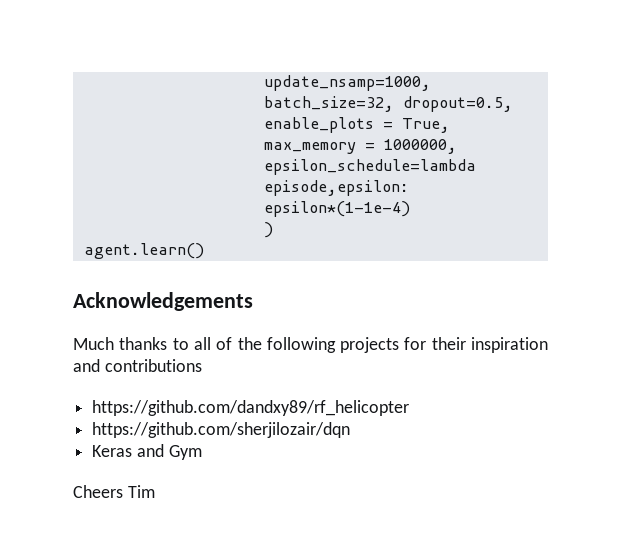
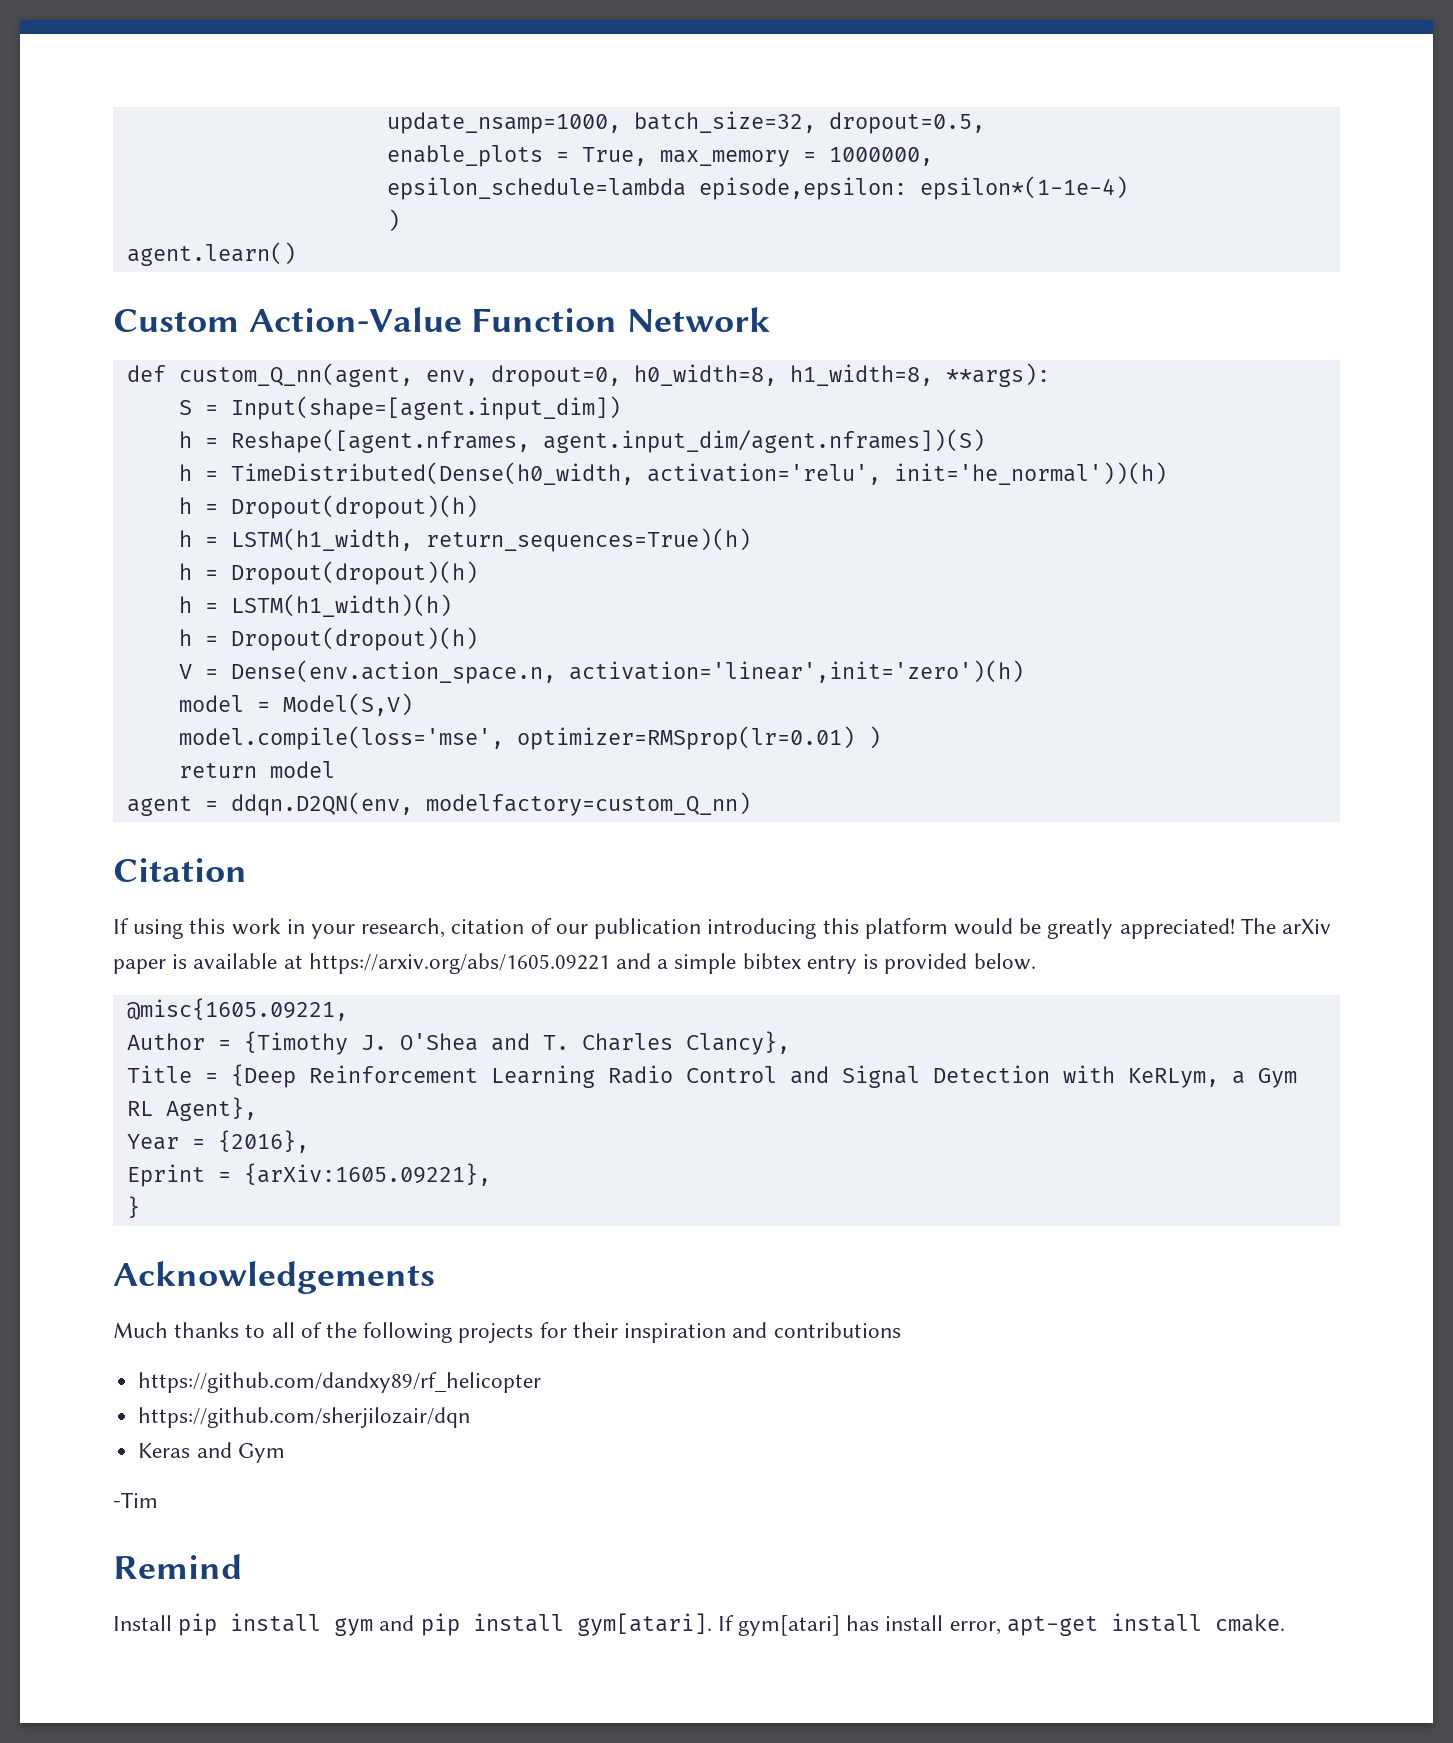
+ Custom Action-Value Function Network
+ def custom_Q_nn(agent, env, dropout=0, h0_width=8, h1_width=8, **args):
+ S = Input(shape=[agent.input_dim])
+ h = Reshape([agent.nframes, agent.input_dim/agent.nframes])(S)
+ h = TimeDistributed(Dense(h0_width, activation='relu', init='he_normal'))(h)
+ h = Dropout(dropout)(h)
+ h = LSTM(h1_width, return_sequences=True)(h)
+ h = Dropout(dropout)(h)
+ h = LSTM(h1_width)(h)
+ h = Dropout(dropout)(h)
+ V = Dense(env.action_space.n, activation='linear',init='zero')(h)
+ model = Model(S,V)
+ model.compile(loss='mse', optimizer=RMSprop(lr=0.01) )
+ return model
+ agent = ddqn.D2QN(env, modelfactory=custom_Q_nn)
+ Citation
+ If using this work in your research, citation of our publication introducing this platform would be greatly appreciated! The arXiv paper is available at https://arxiv.org/abs/1605.09221 and a simple bibtex entry is provided below.
+ @misc{1605.09221,
+ Author = {Timothy J. O'Shea and T. Charles Clancy},
+ Title = {Deep Reinforcement Learning Radio Control and Signal Detection with KeRLym, a Gym RL Agent},
+ Year = {2016},
+ Eprint = {arXiv:1605.09221},
+ }
- Cheers Tim
+ -Tim
+ Remind
+ Install pip install gym and pip install gym[atari]. If gym[atari] has install error, apt-get install cmake.

